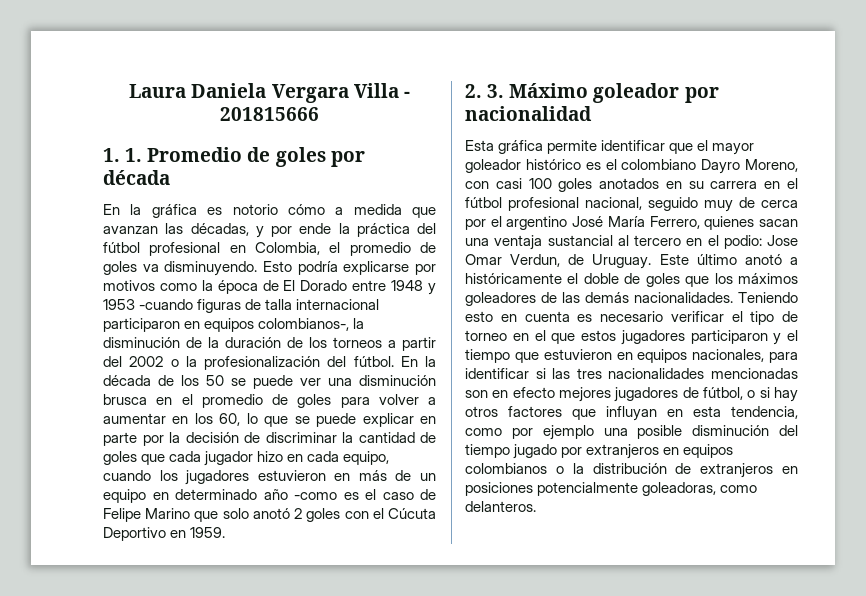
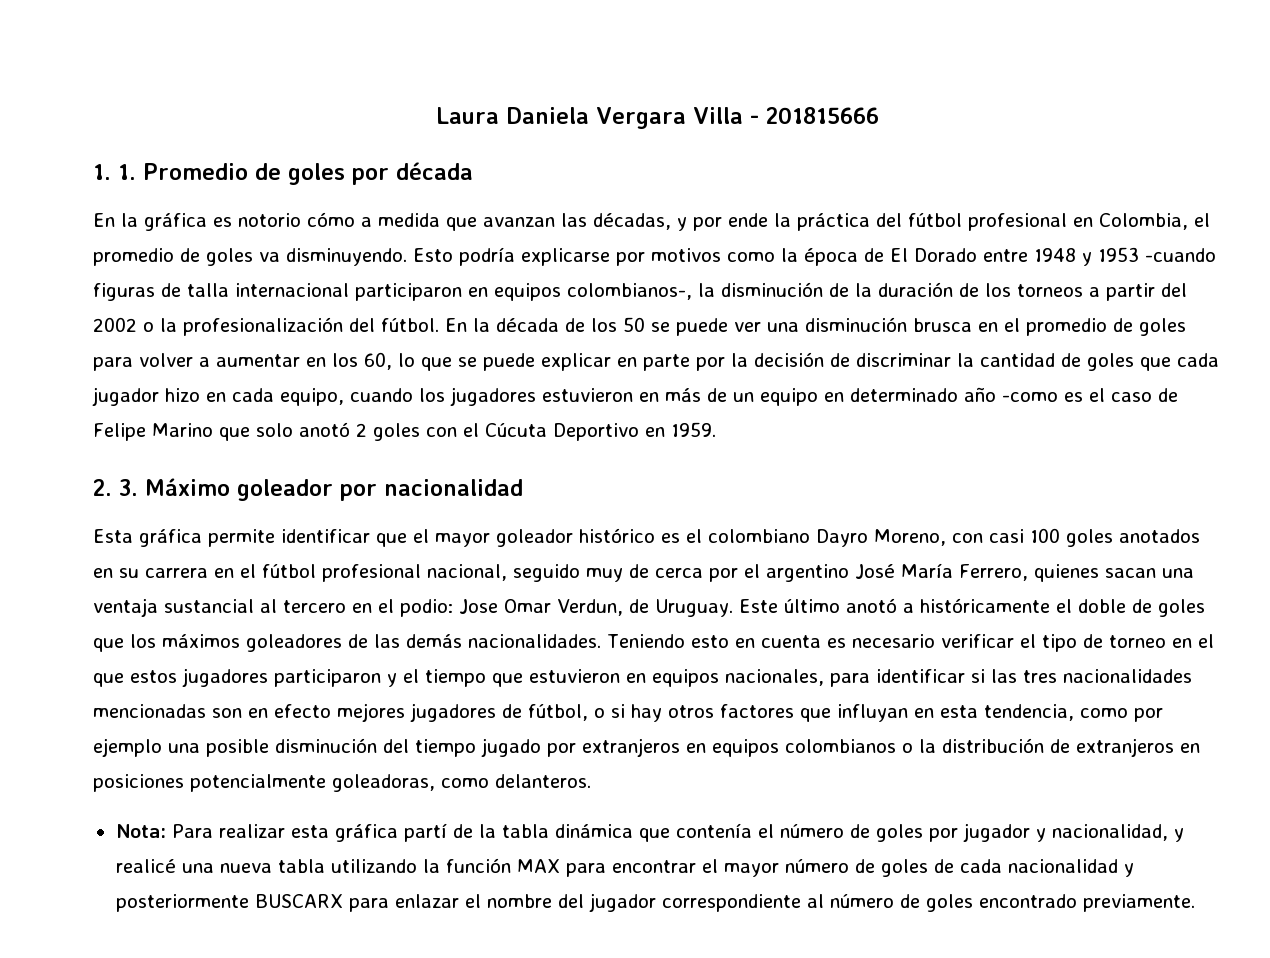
+ Nota: Para realizar esta gráfica partí de la tabla dinámica que contenía el número de goles por jugador y nacionalidad, y realicé una nueva tabla utilizando la función MAX para encontrar el mayor número de goles de cada nacionalidad y posteriormente BUSCARX para enlazar el nombre del jugador correspondiente al número de goles encontrado previamente.

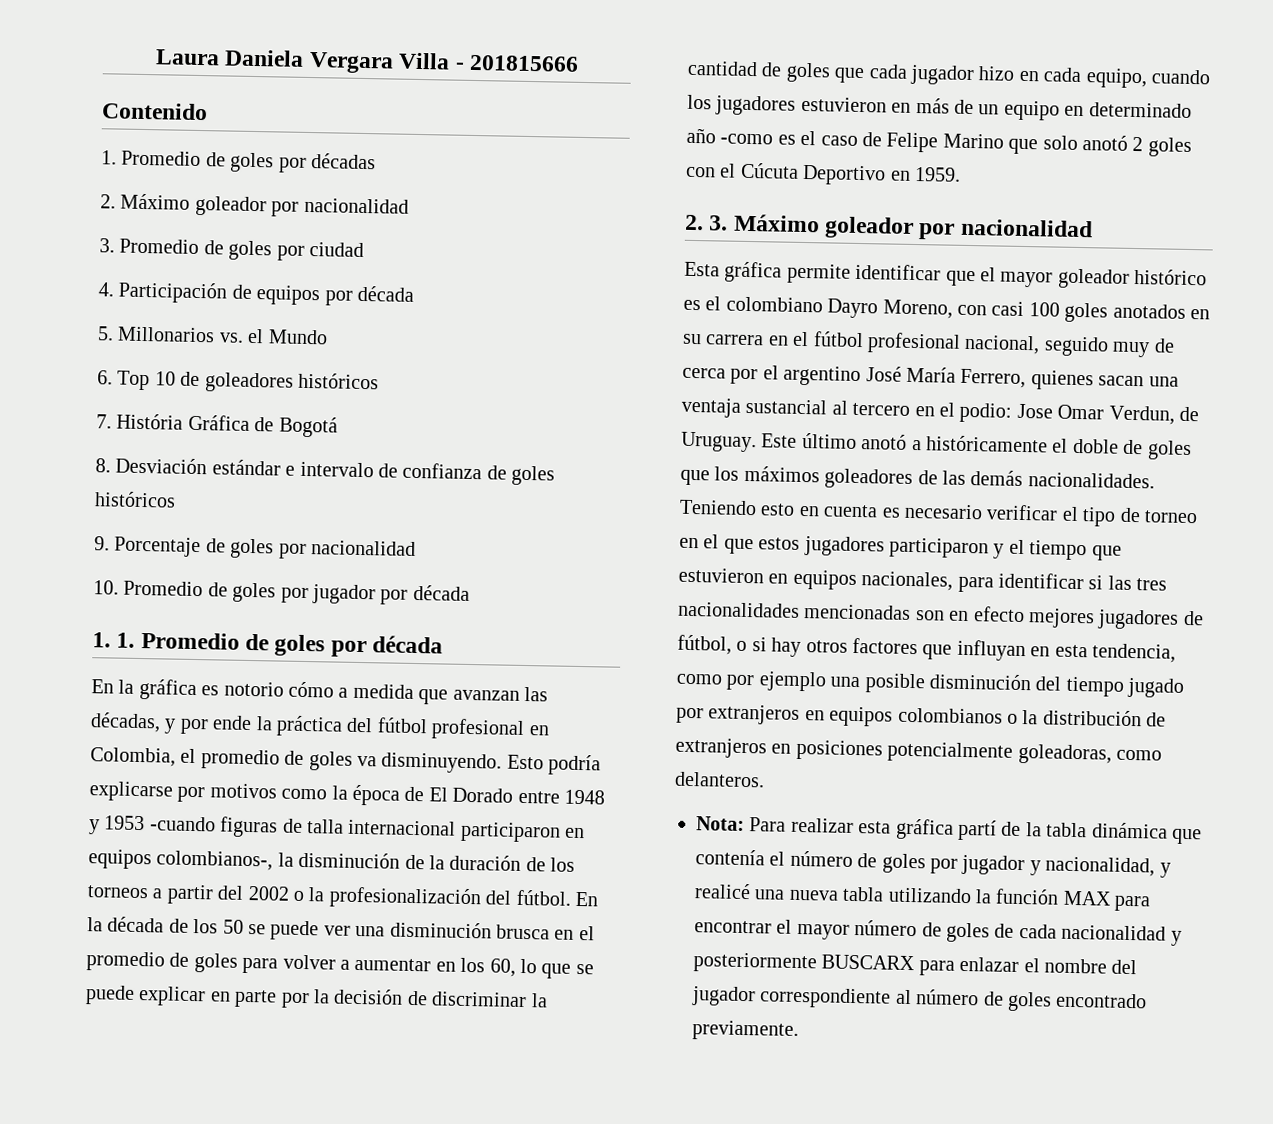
+ Contenido
+ 1. Promedio de goles por décadas
+ 2. Máximo goleador por nacionalidad
+ 3. Promedio de goles por ciudad
+ 4. Participación de equipos por década
+ 5. Millonarios vs. el Mundo
+ 6. Top 10 de goleadores históricos
+ 7. História Gráfica de Bogotá
+ 8. Desviación estándar e intervalo de confianza de goles históricos
+ 9. Porcentaje de goles por nacionalidad
+ 10. Promedio de goles por jugador por década

